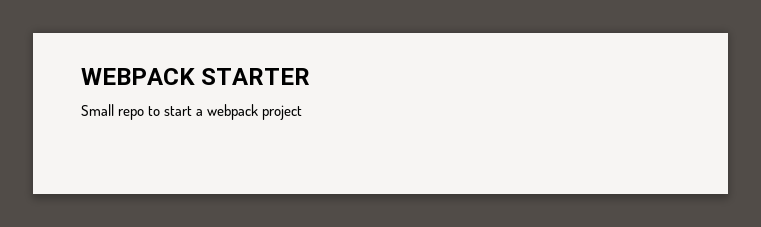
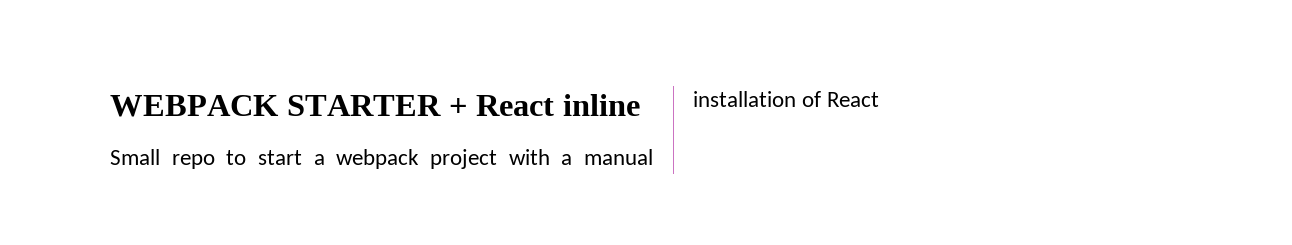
- WEBPACK STARTER
+ WEBPACK STARTER + React inline
- Small repo to start a webpack project
+ Small repo to start a webpack project with a manual installation of React

